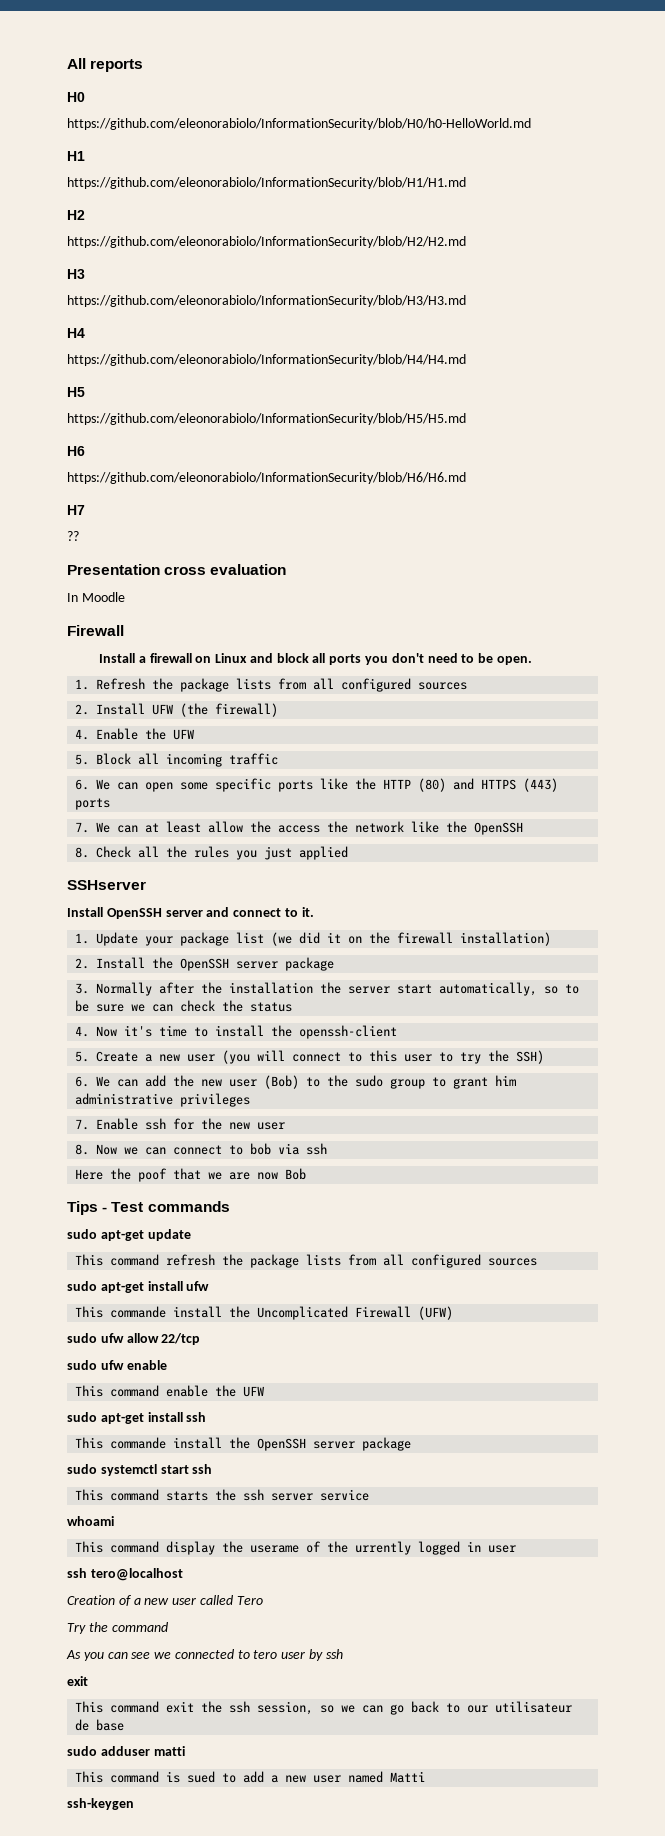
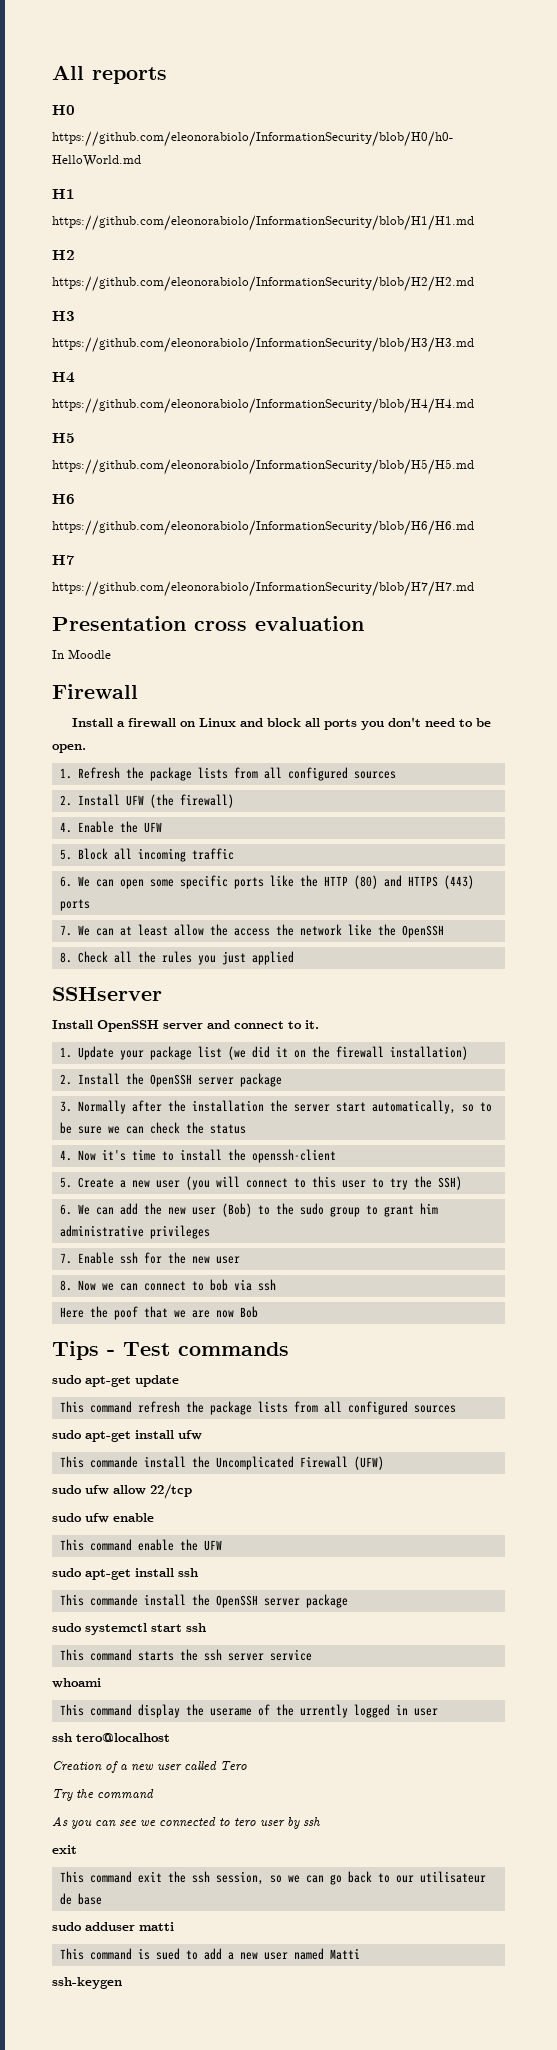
- ??
+ https://github.com/eleonorabiolo/InformationSecurity/blob/H7/H7.md

